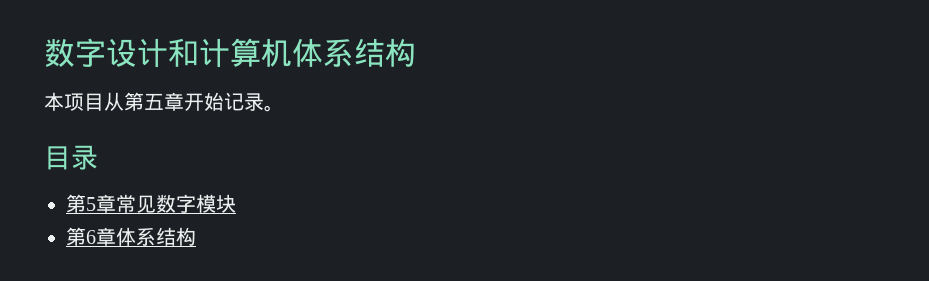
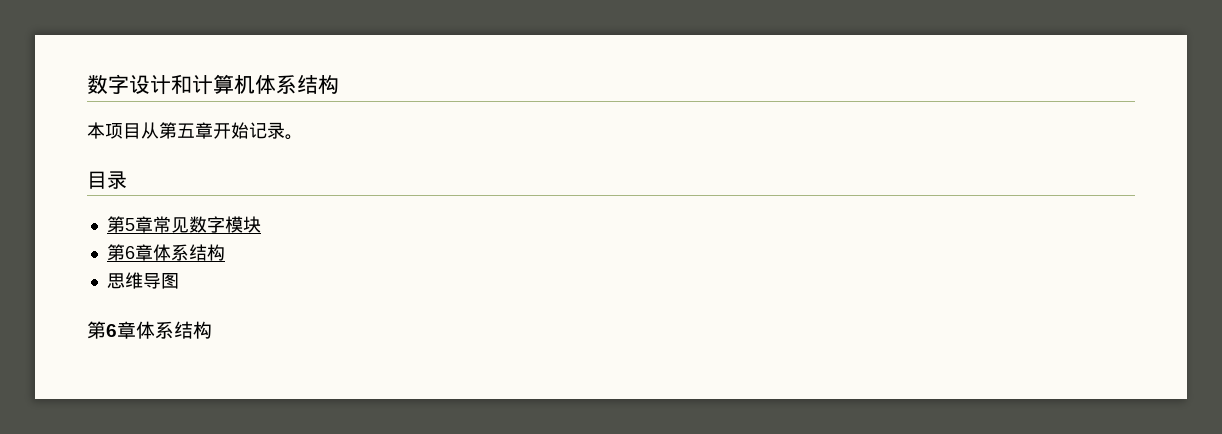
+ 思维导图
+ 第6章体系结构

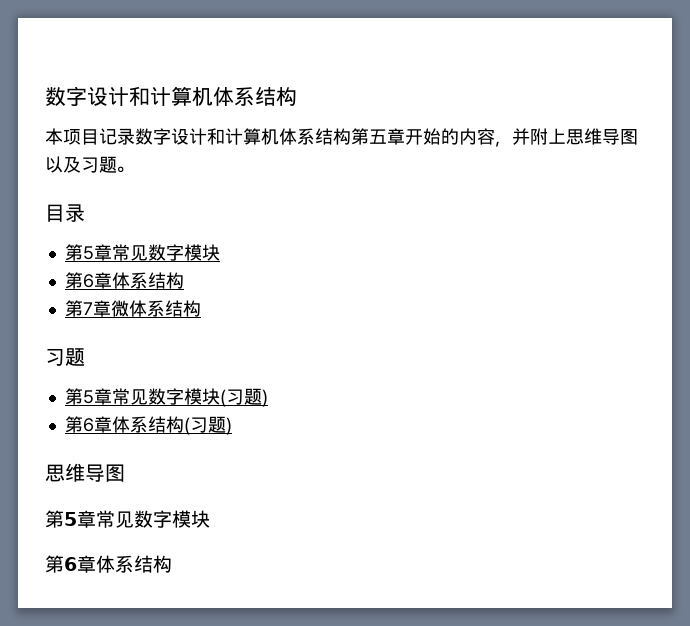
- 本项目从第五章开始记录。
+ 本项目记录数字设计和计算机体系结构第五章开始的内容，并附上思维导图以及习题。
+ 第7章微体系结构
+ 习题
+ 第5章常见数字模块(习题)
+ 第6章体系结构(习题)
  思维导图
+ 第5章常见数字模块

